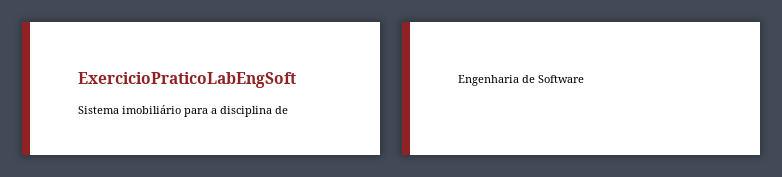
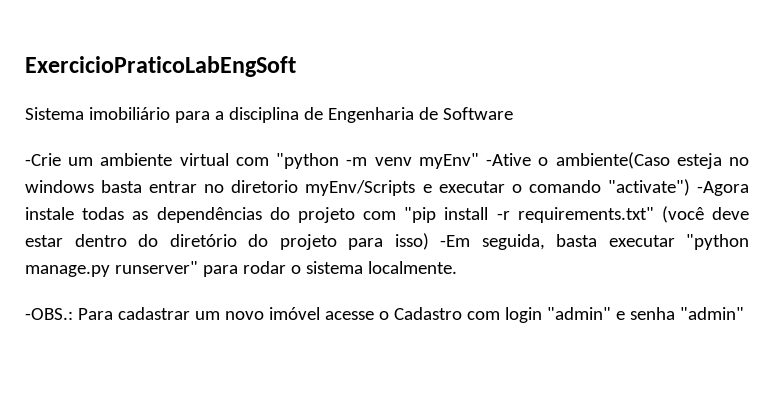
+ -Crie um ambiente virtual com "python -m venv myEnv" -Ative o ambiente(Caso esteja no windows basta entrar no diretorio myEnv/Scripts e executar o comando "activate") -Agora instale todas as dependências do projeto com "pip install -r requirements.txt" (você deve estar dentro do diretório do projeto para isso) -Em seguida, basta executar "python manage.py runserver" para rodar o sistema localmente.
+ -OBS.: Para cadastrar um novo imóvel acesse o Cadastro com login "admin" e senha "admin"

